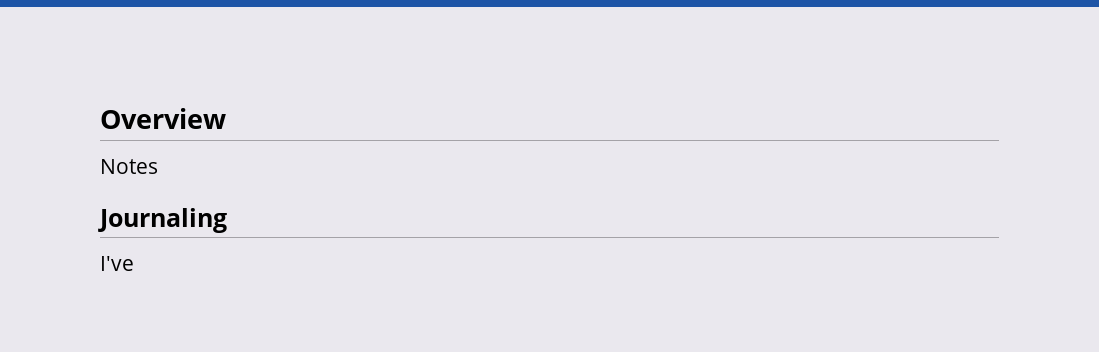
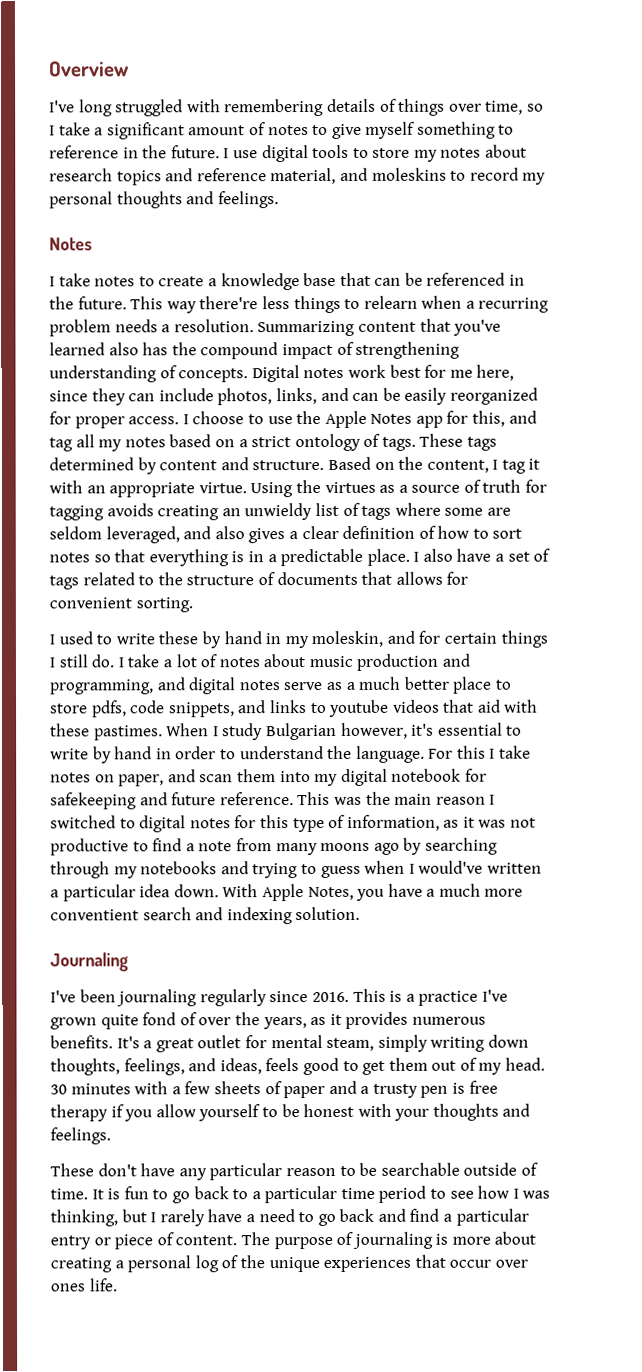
+ I've long struggled with remembering details of things over time, so I take a significant amount of notes to give myself something to reference in the future. I use digital tools to store my notes about research topics and reference material, and moleskins to record my personal thoughts and feelings.
  Notes
+ I take notes to create a knowledge base that can be referenced in the future. This way there're less things to relearn when a recurring problem needs a resolution. Summarizing content that you've learned also has the compound impact of strengthening understanding of concepts. Digital notes work best for me here, since they can include photos, links, and can be easily reorganized for proper access. I choose to use the Apple Notes app for this, and tag all my notes based on a strict ontology of tags. These tags determined by content and structure. Based on the content, I tag it with an appropriate virtue. Using the virtues as a source of truth for tagging avoids creating an unwieldy list of tags where some are seldom leveraged, and also gives a clear definition of how to sort notes so that everything is in a predictable place. I also have a set of tags related to the structure of documents that allows for convenient sorting.
+ I used to write these by hand in my moleskin, and for certain things I still do. I take a lot of notes about music production and programming, and digital notes serve as a much better place to store pdfs, code snippets, and links to youtube videos that aid with these pastimes. When I study Bulgarian however, it's essential to write by hand in order to understand the language. For this I take notes on paper, and scan them into my digital notebook for safekeeping and future reference. This was the main reason I switched to digital notes for this type of information, as it was not productive to find a note from many moons ago by searching through my notebooks and trying to guess when I would've written a particular idea down. With Apple Notes, you have a much more conventient search and indexing solution.
  Journaling
- I've
+ I've been journaling regularly since 2016. This is a practice I've grown quite fond of over the years, as it provides numerous benefits. It's a great outlet for mental steam, simply writing down thoughts, feelings, and ideas, feels good to get them out of my head. 30 minutes with a few sheets of paper and a trusty pen is free therapy if you allow yourself to be honest with your thoughts and feelings.
+ These don't have any particular reason to be searchable outside of time. It is fun to go back to a particular time period to see how I was thinking, but I rarely have a need to go back and find a particular entry or piece of content. The purpose of journaling is more about creating a personal log of the unique experiences that occur over ones life.

